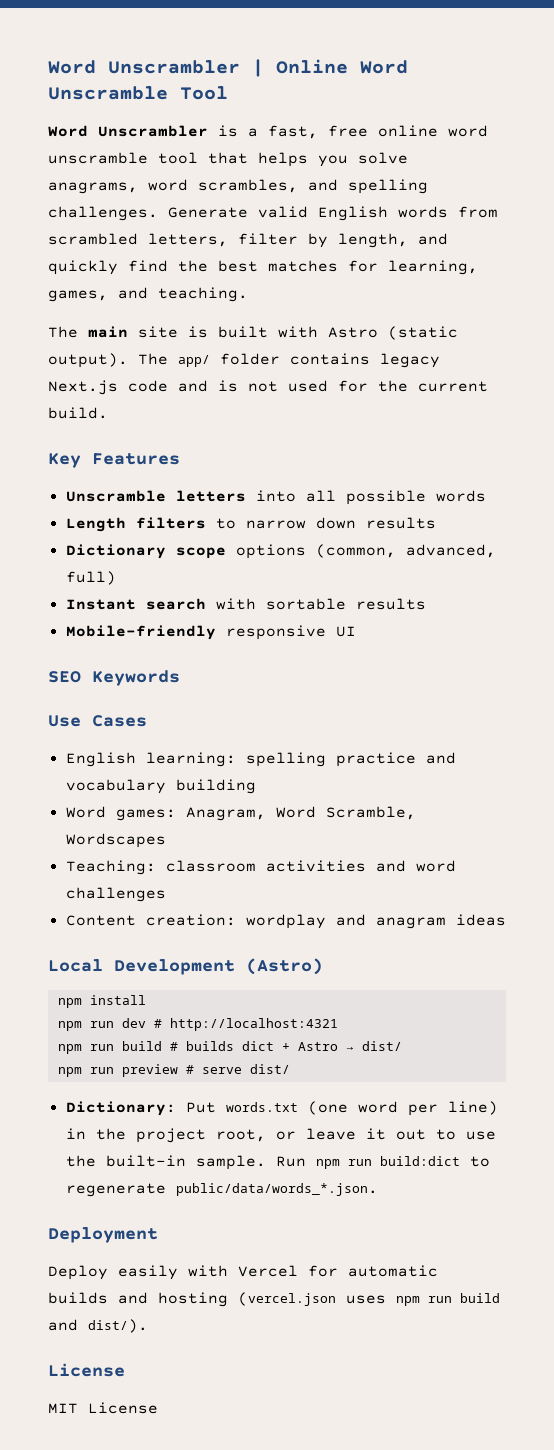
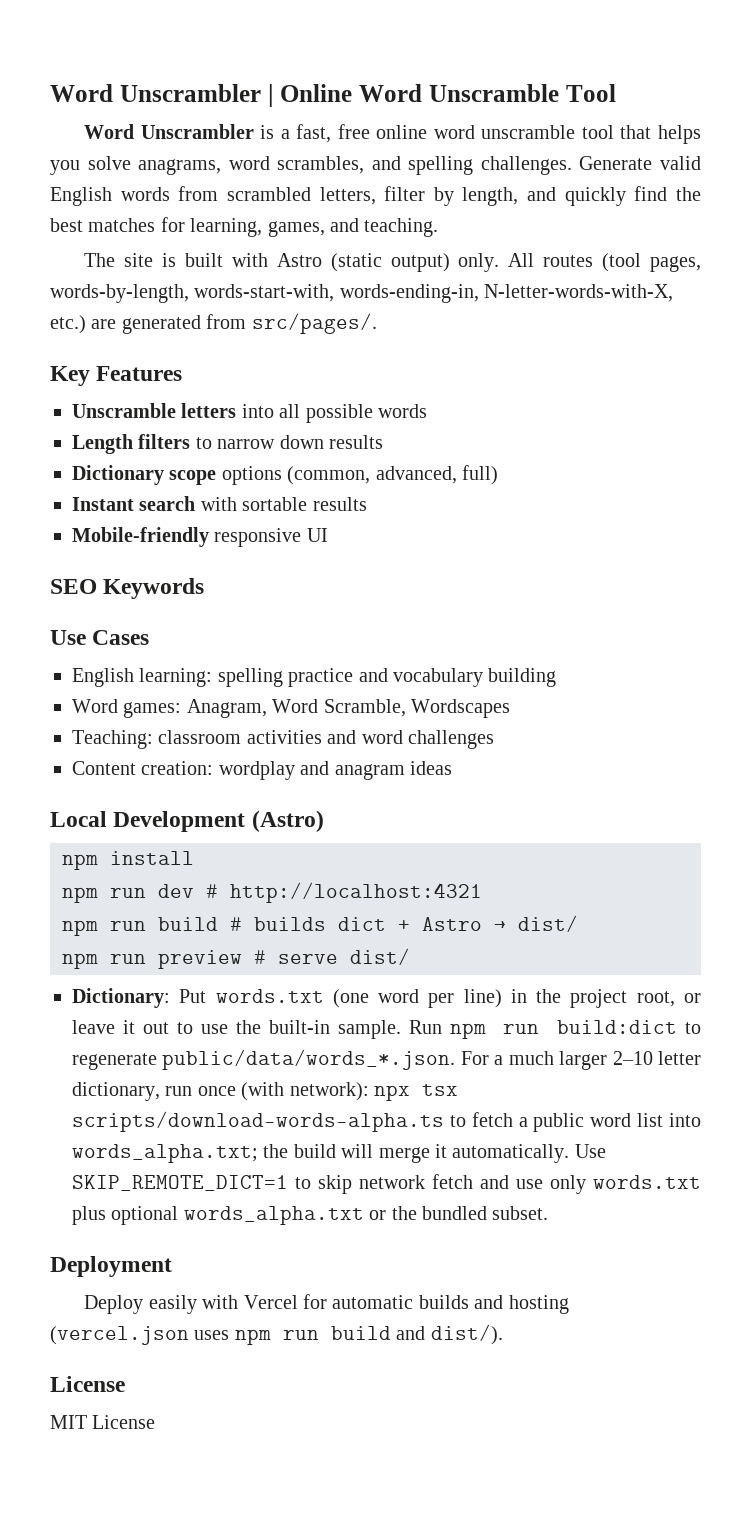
- The main site is built with Astro (static output). The app/ folder contains legacy Next.js code and is not used for the current build.
+ The site is built with Astro (static output) only. All routes (tool pages, words-by-length, words-start-with, words-ending-in, N-letter-words-with-X, etc.) are generated from src/pages/.
- Run npm run build:dict to regenerate public/data/words_*.json.
+ Run npm run build:dict to regenerate public/data/words_*.json. For a much larger 2–10 letter dictionary, run once (with network): npx tsx scripts/download-words-alpha.ts to fetch a public word list into words_alpha.txt; the build will merge it automatically. Use SKIP_REMOTE_DICT=1 to skip network fetch and use only words.txt plus optional words_alpha.txt or the bundled subset.

